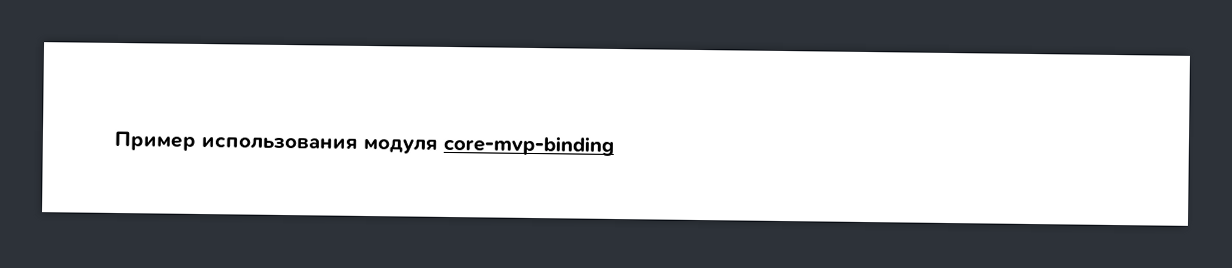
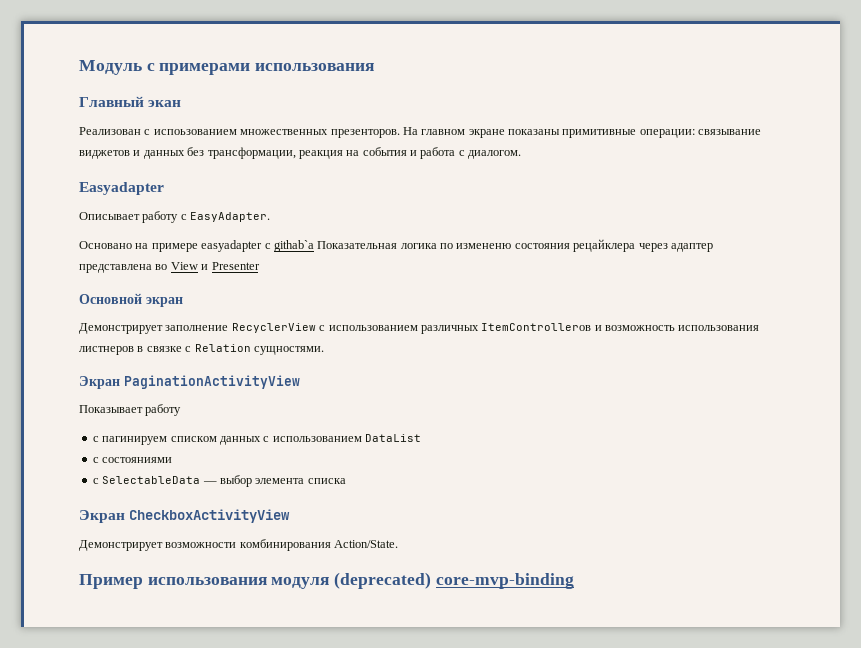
+ Модуль с примерами использования
+ Главный экан
+ Реализован с испоьзованием множественных презенторов. На главном экране показаны примитивные операции: связывание виджетов и данных без трансформации, реакция на события и работа с диалогом.
+ Easyadapter
+ Описывает работу с EasyAdapter.
+ Основано на примере easyadapter с githab`a Показательная логика по измененю состояния рецайклера через адаптер представлена во View и Presenter
+ Основной экран
+ Демонстрирует заполнение RecyclerView с использованием различных ItemControllerов и возможность использования листнеров в связке с Relation сущностями.
+ Экран PaginationActivityView
+ Показывает работу
+ с пагинируем списком данных с использованием DataList
+ с состояниями
+ с SelectableData — выбор элемента списка
+ Экран CheckboxActivityView
+ Демонстрирует возможности комбинирования Action/State.
- Пример использования модуля core-mvp-binding
+ Пример использования модуля (deprecated) core-mvp-binding

